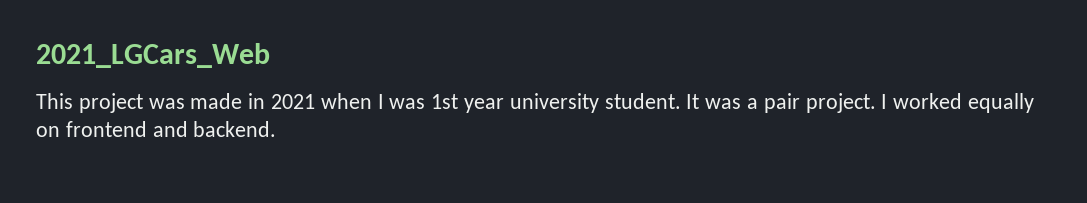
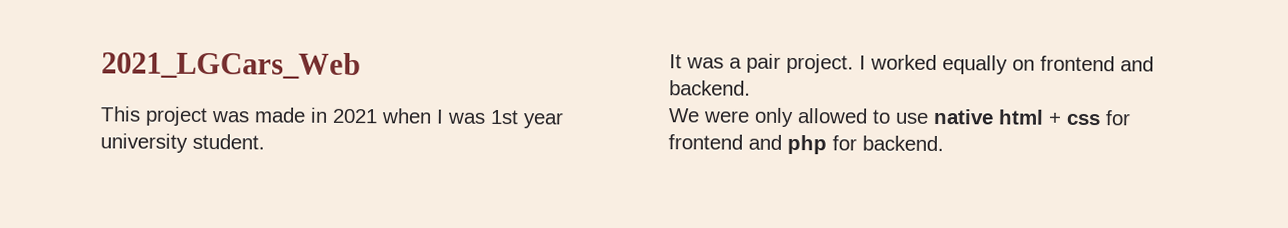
- This project was made in 2021 when I was 1st year university student. It was a pair project.
+ This project was made in 2021 when I was 1st year university student.
+ It was a pair project.
+ We were only allowed to use native html + css for frontend and php for backend.

